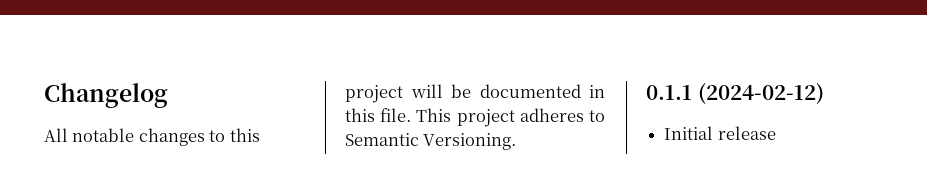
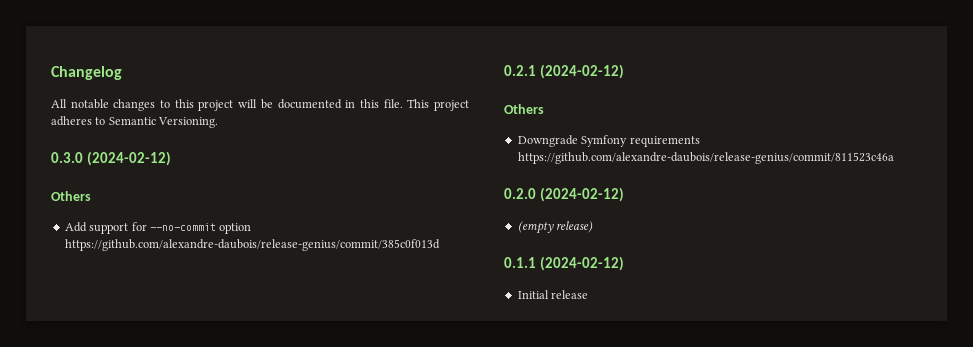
+ 0.3.0 (2024-02-12)
+ Others
+ Add support for --no-commit option https://github.com/alexandre-daubois/release-genius/commit/385c0f013d
+ 0.2.1 (2024-02-12)
+ Others
+ Downgrade Symfony requirements https://github.com/alexandre-daubois/release-genius/commit/811523c46a
+ 0.2.0 (2024-02-12)
+ (empty release)

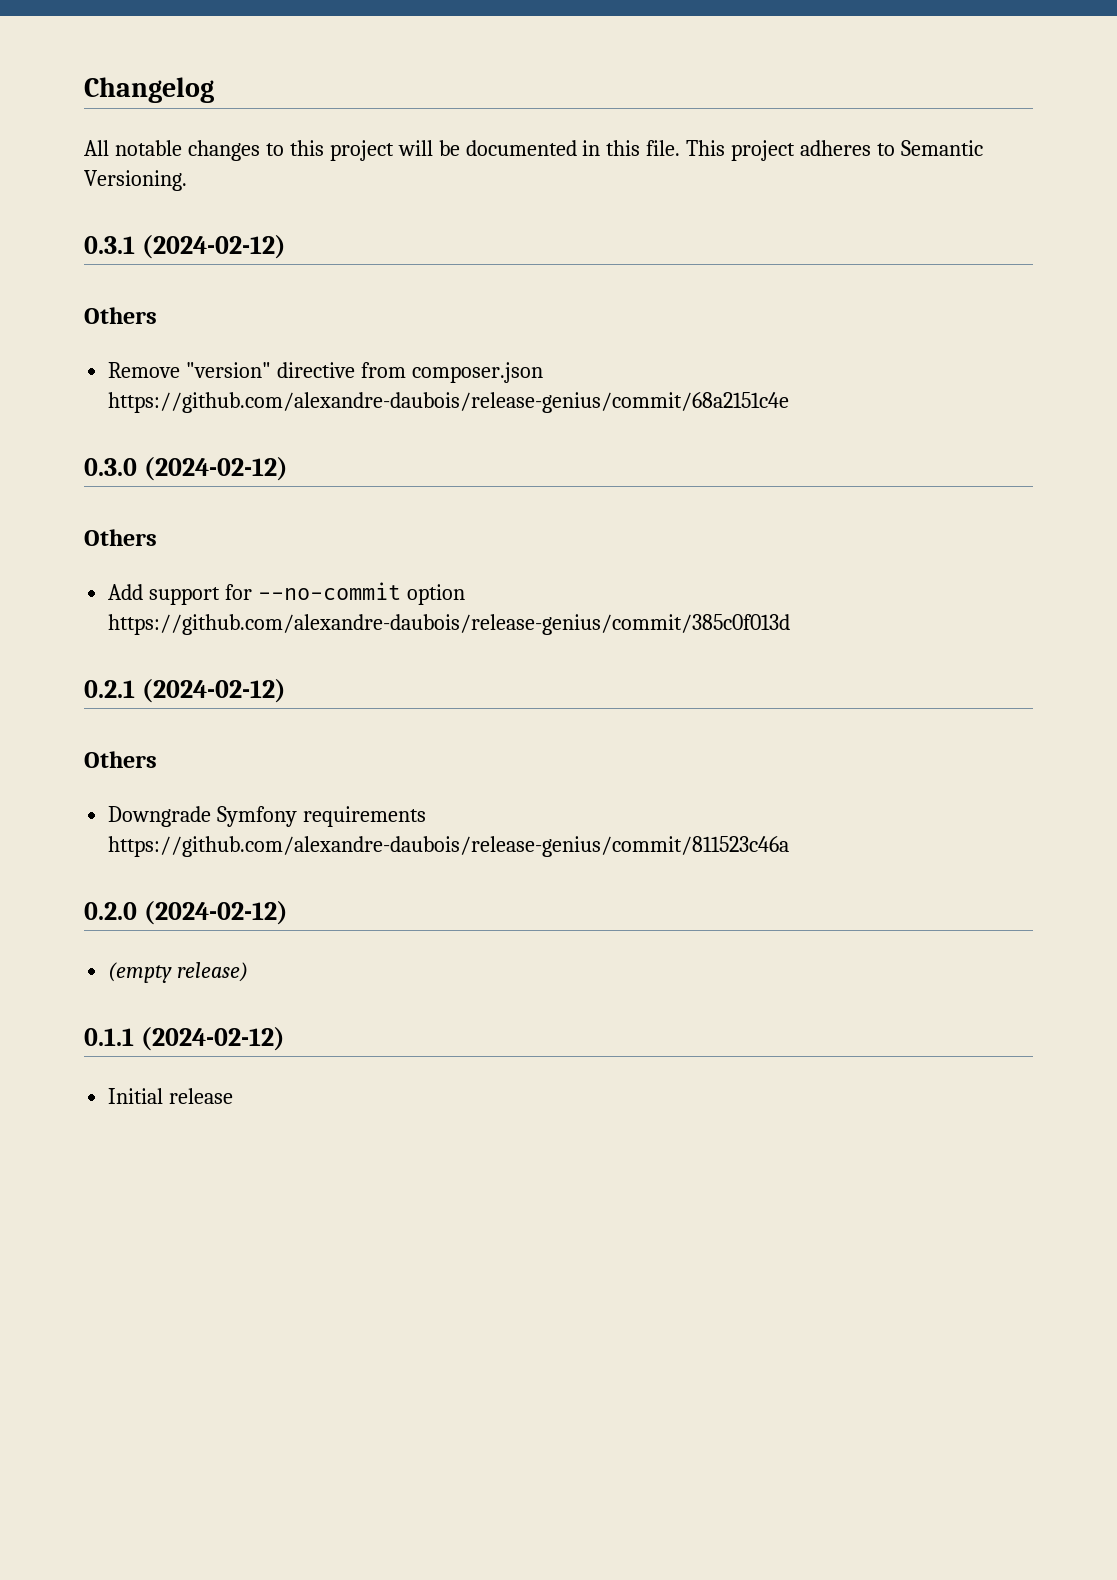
+ 0.3.1 (2024-02-12)
+ Others
+ Remove "version" directive from composer.json https://github.com/alexandre-daubois/release-genius/commit/68a2151c4e

